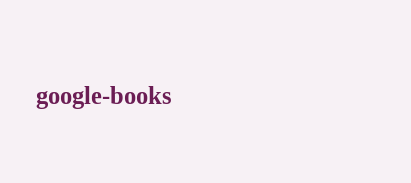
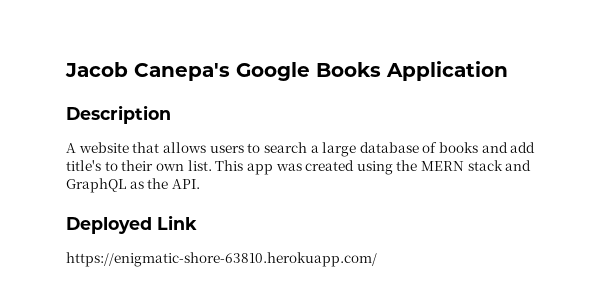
- google-books
+ Jacob Canepa's Google Books Application
+ Description
+ A website that allows users to search a large database of books and add title's to their own list. This app was created using the MERN stack and GraphQL as the API.
+ Deployed Link
+ https://enigmatic-shore-63810.herokuapp.com/

